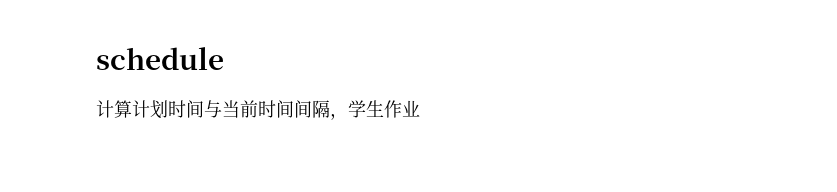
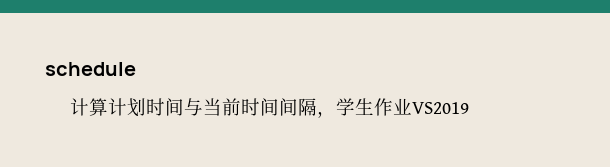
- 计算计划时间与当前时间间隔，学生作业
+ 计算计划时间与当前时间间隔，学生作业VS2019

